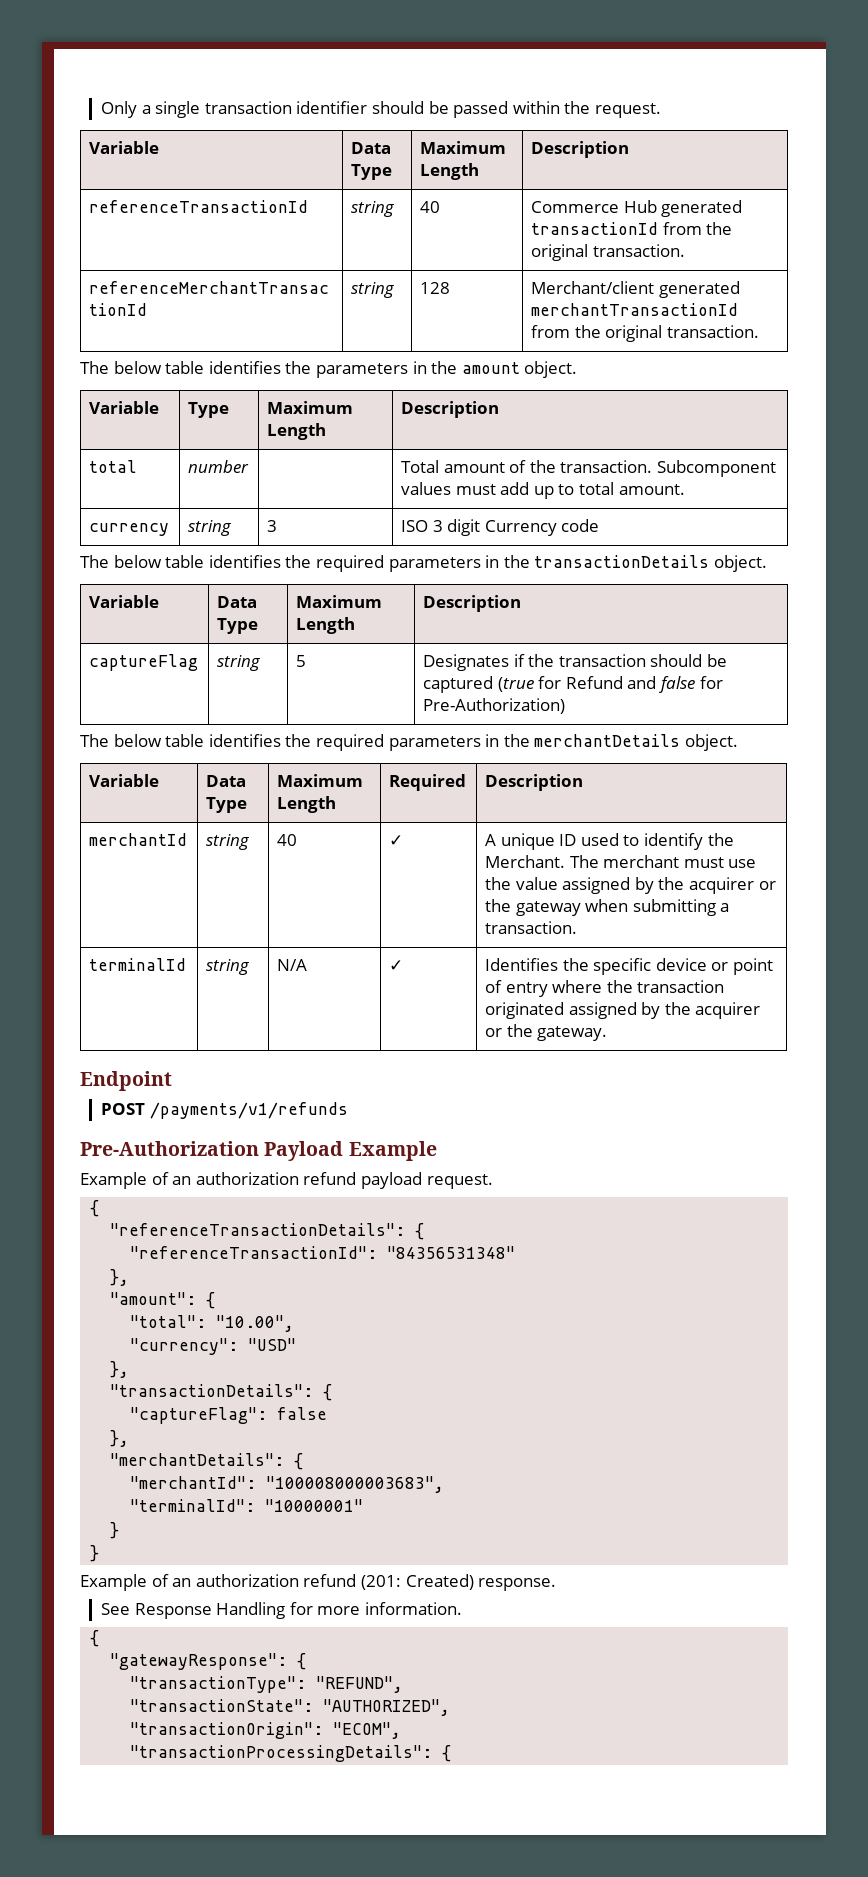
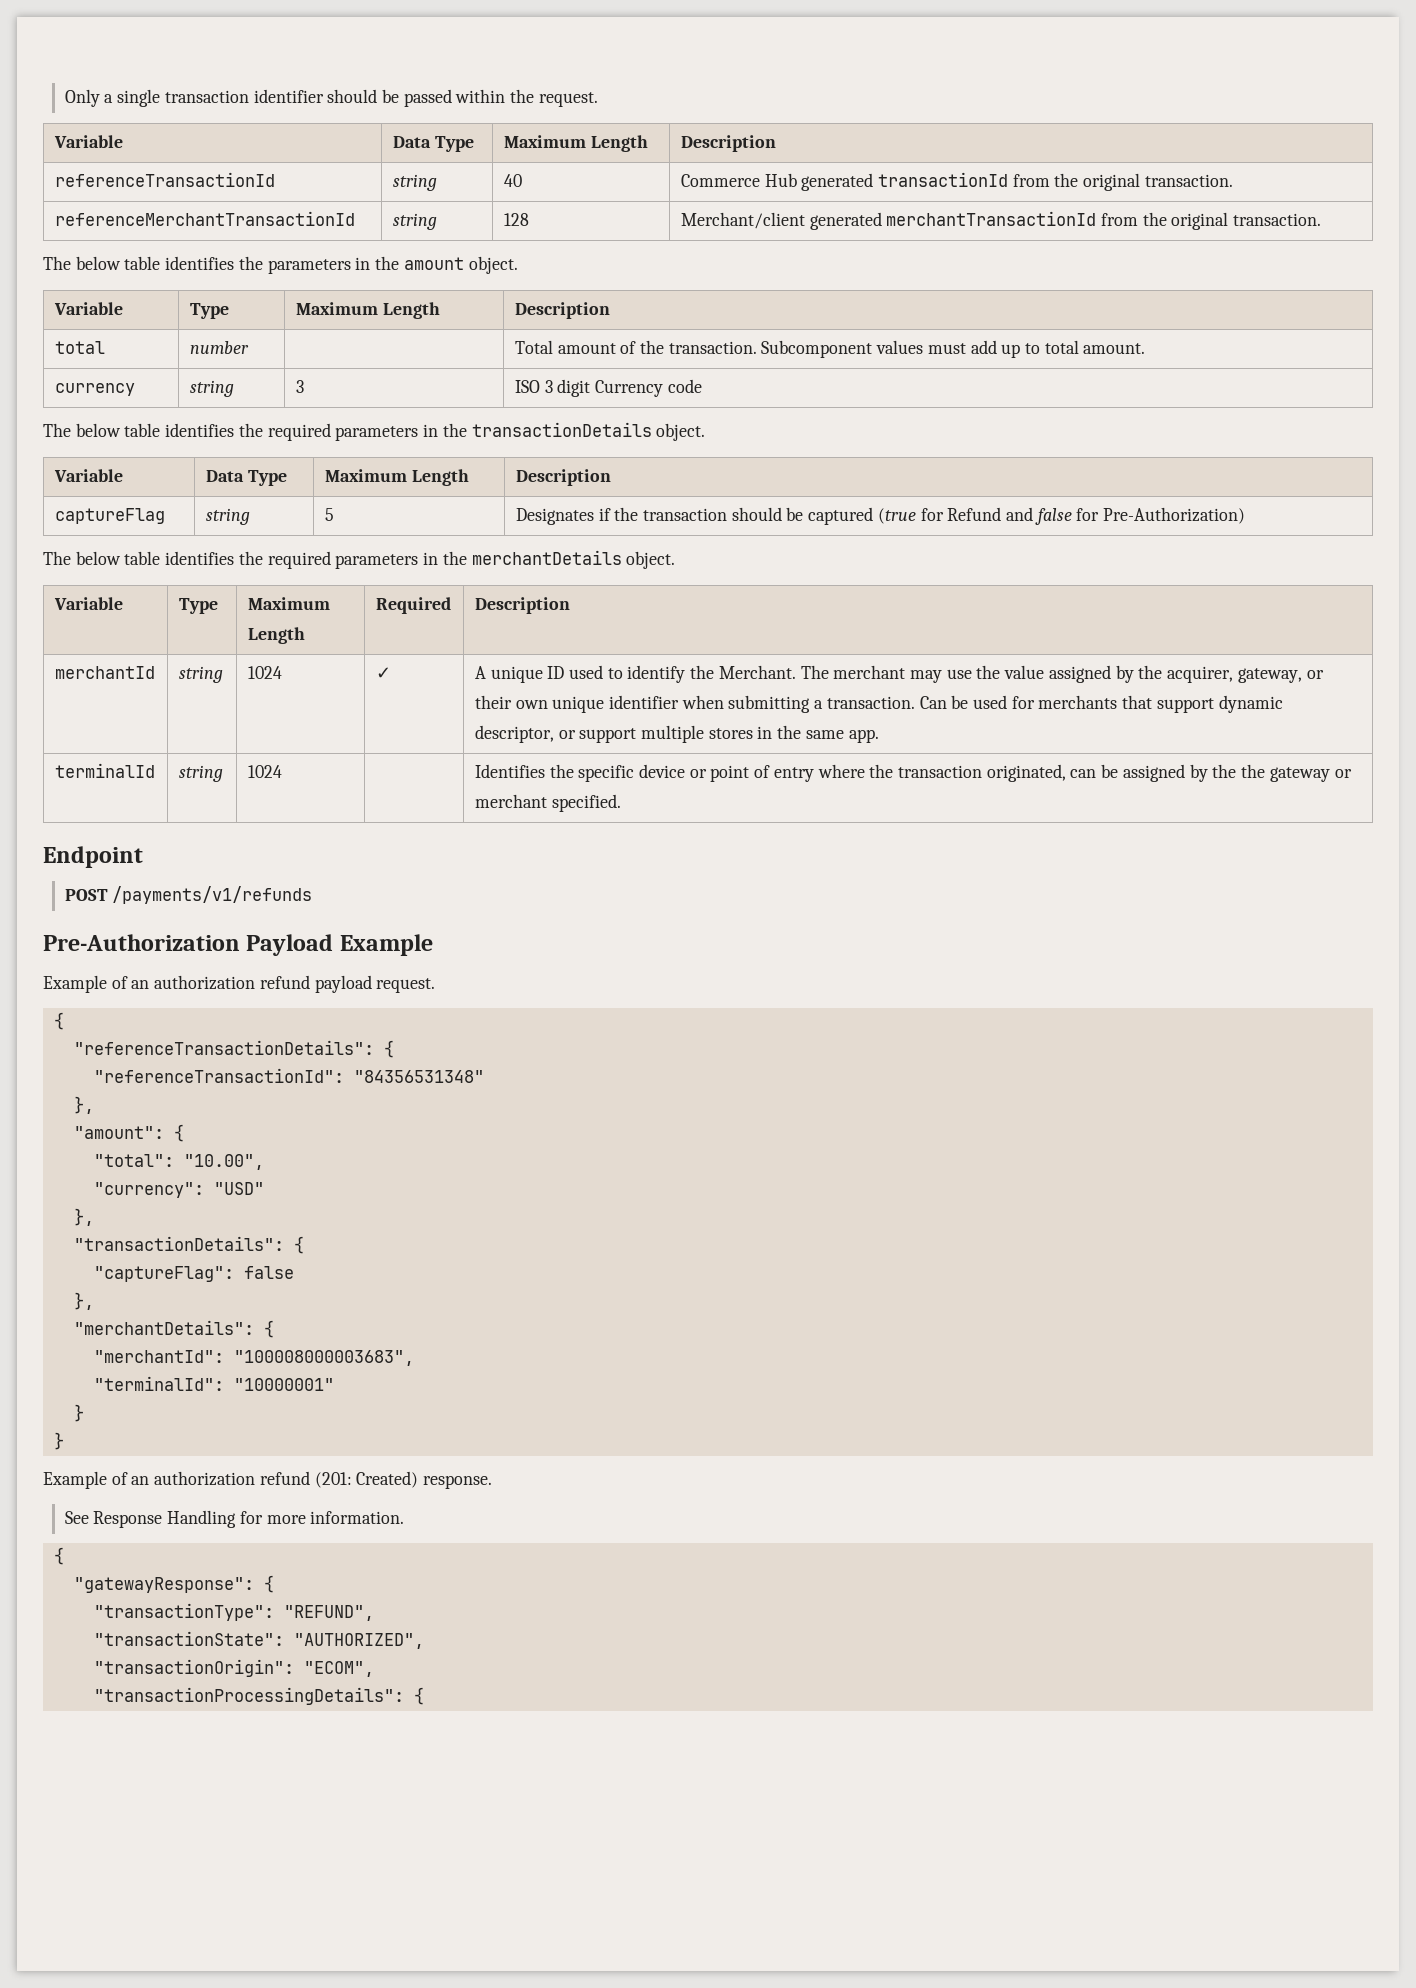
- Variable | Data Type | Maximum Length | Required | Description
+ Variable | Type | Maximum Length | Required | Description
- merchantId | string | 40
+ merchantId | string | 1024
- The merchant must use the value assigned by the acquirer or the gateway when submitting a transaction.
+ The merchant may use the value assigned by the acquirer, gateway, or their own unique identifier when submitting a transaction. Can be used for merchants that support dynamic descriptor, or support multiple stores in the same app.
- terminalId | string | N/A | ✓ | Identifies the specific device or point of entry where the transaction originated assigned by the acquirer or the gateway.
+ terminalId | string | 1024 | | Identifies the specific device or point of entry where the transaction originated, can be assigned by the the gateway or merchant specified.

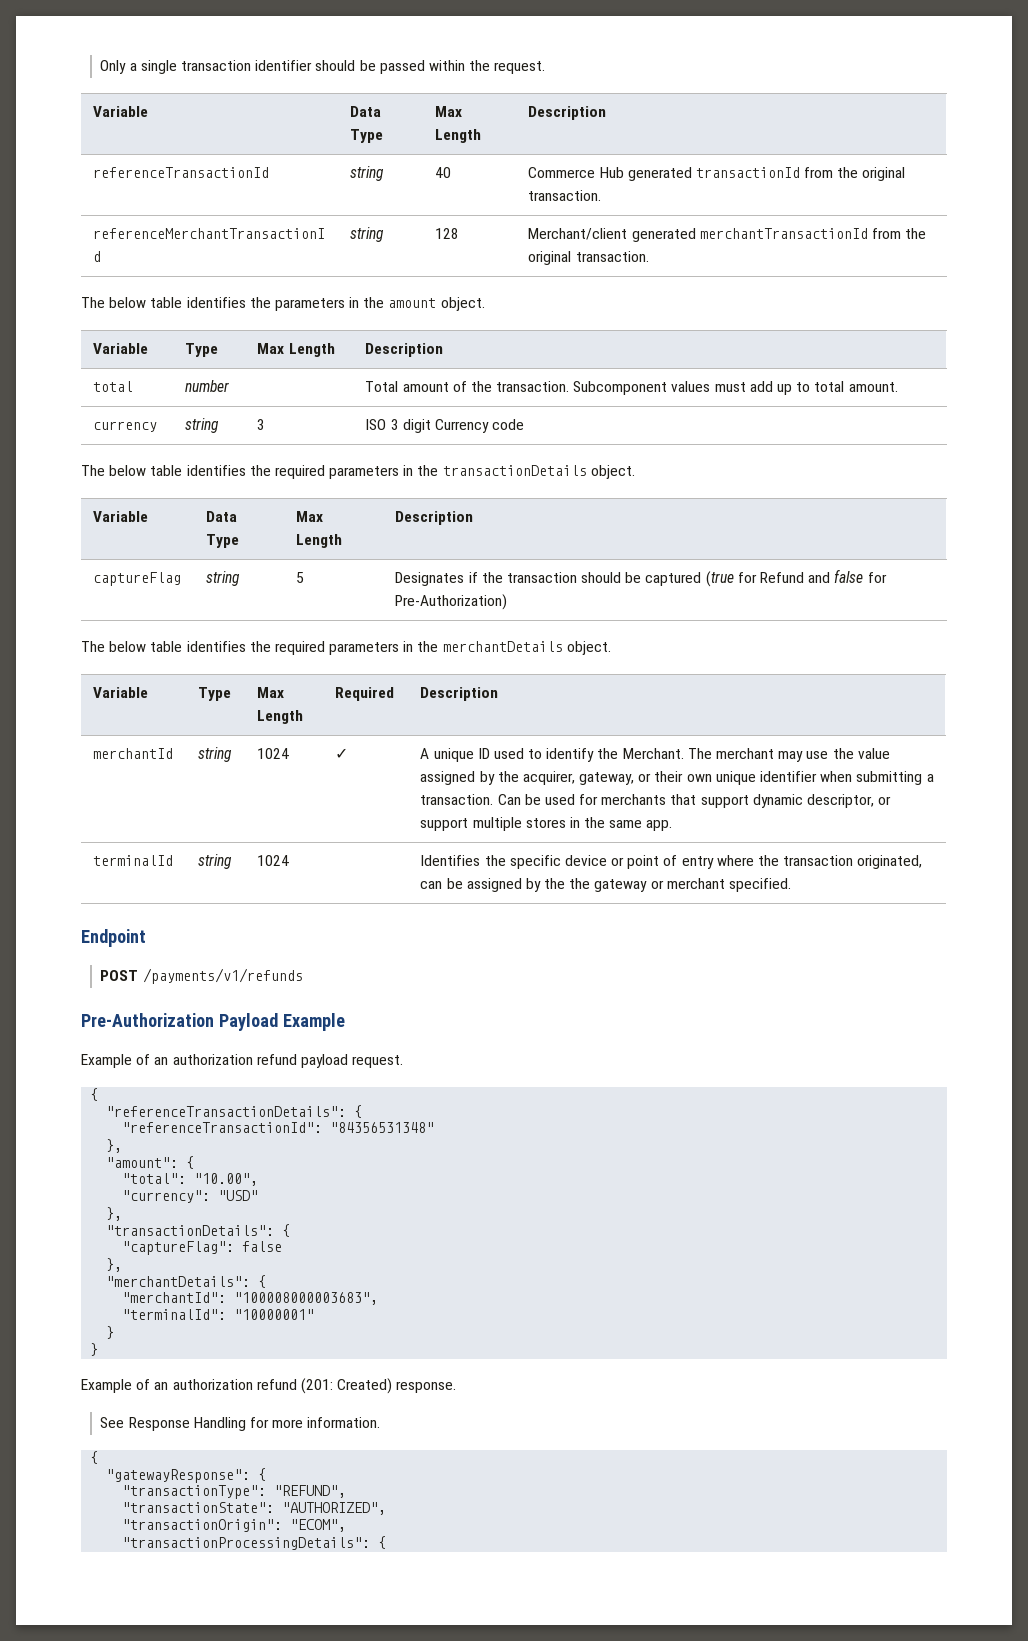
  Only a single transaction identifier should be passed within the request.
- Variable | Data Type | Maximum Length | Description
+ Variable | Data Type | Max Length | Description
- Variable | Type | Maximum Length | Description
+ Variable | Type | Max Length | Description
  The below table identifies the required parameters in the transactionDetails object.
- Variable | Data Type | Maximum Length | Description
+ Variable | Data Type | Max Length | Description
- Variable | Type | Maximum Length | Required | Description
+ Variable | Type | Max Length | Required | Description

